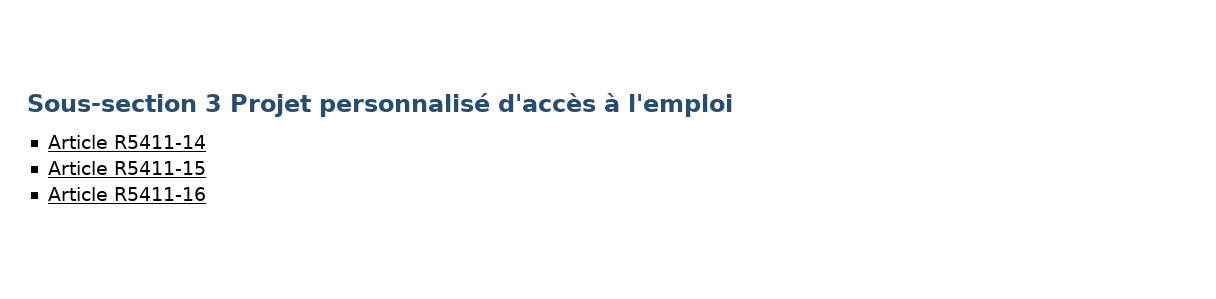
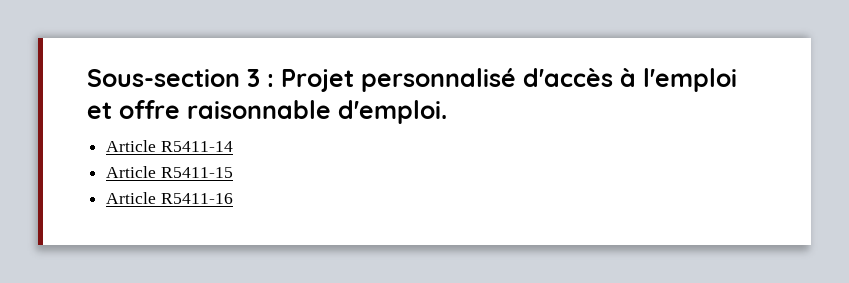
- Sous-section 3 Projet personnalisé d'accès à l'emploi
+ Sous-section 3 : Projet personnalisé d'accès à l'emploi et offre raisonnable d'emploi.

